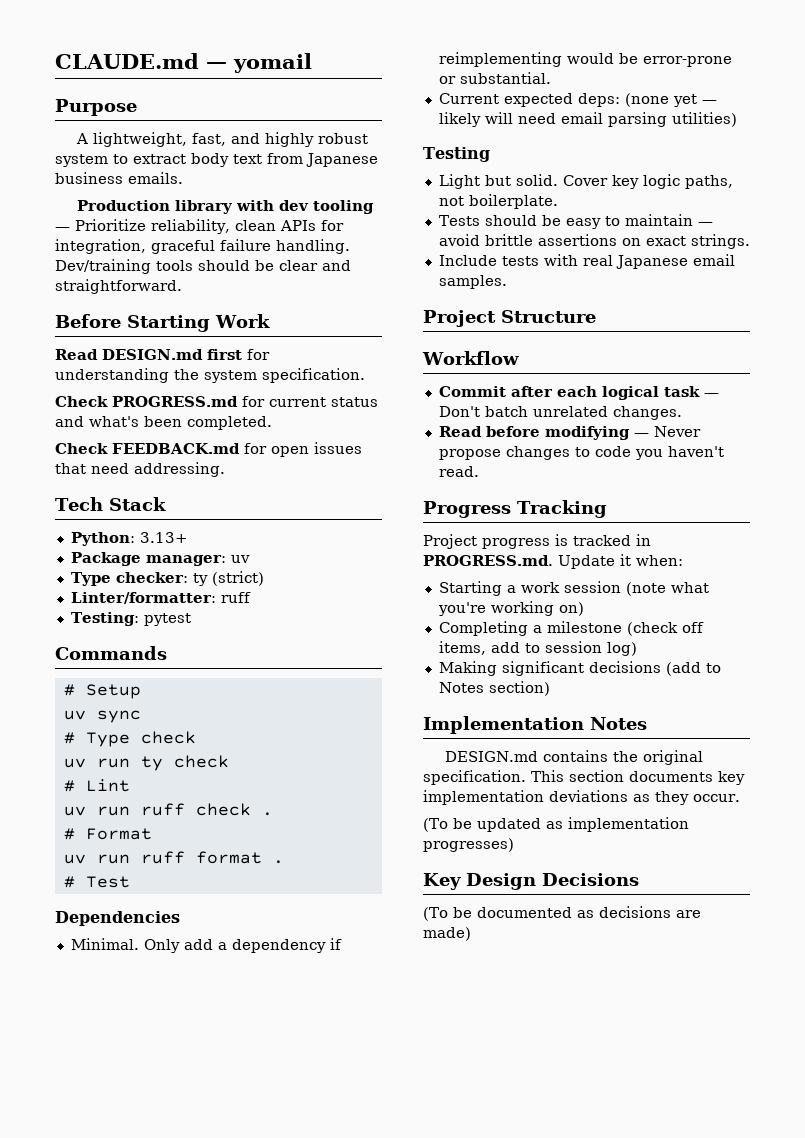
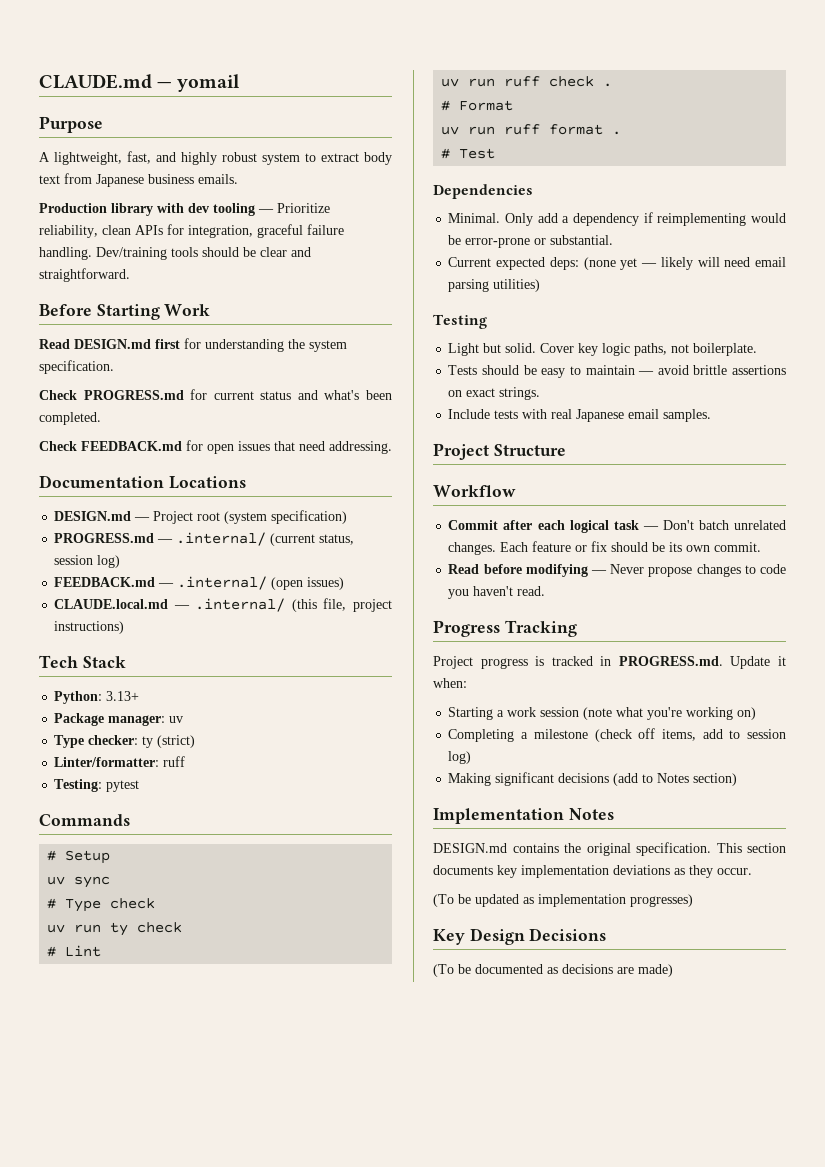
+ Documentation Locations
+ DESIGN.md — Project root (system specification)
+ PROGRESS.md — .internal/ (current status, session log)
+ FEEDBACK.md — .internal/ (open issues)
+ CLAUDE.local.md — .internal/ (this file, project instructions)
+ Each feature or fix should be its own commit.

